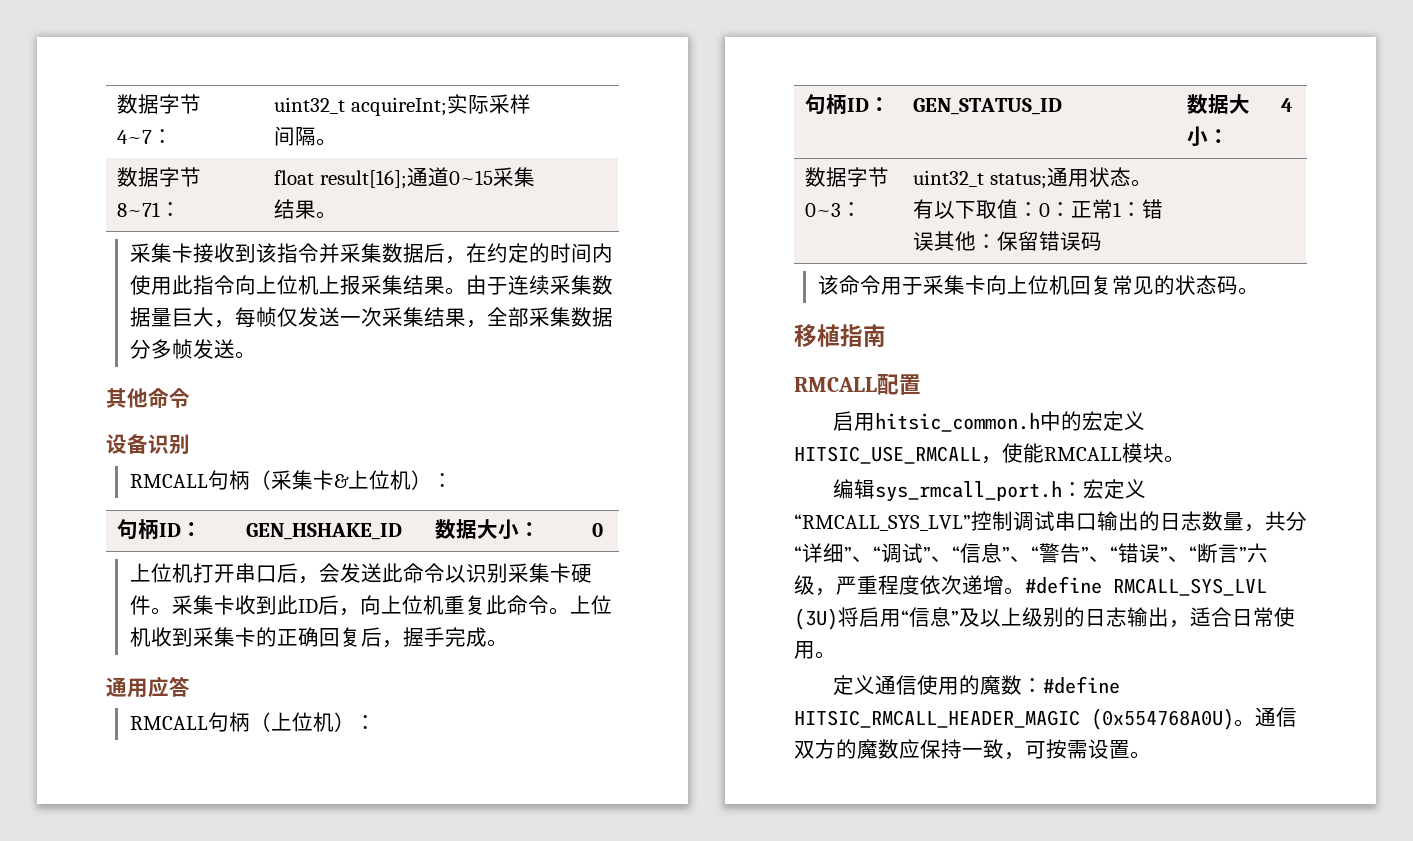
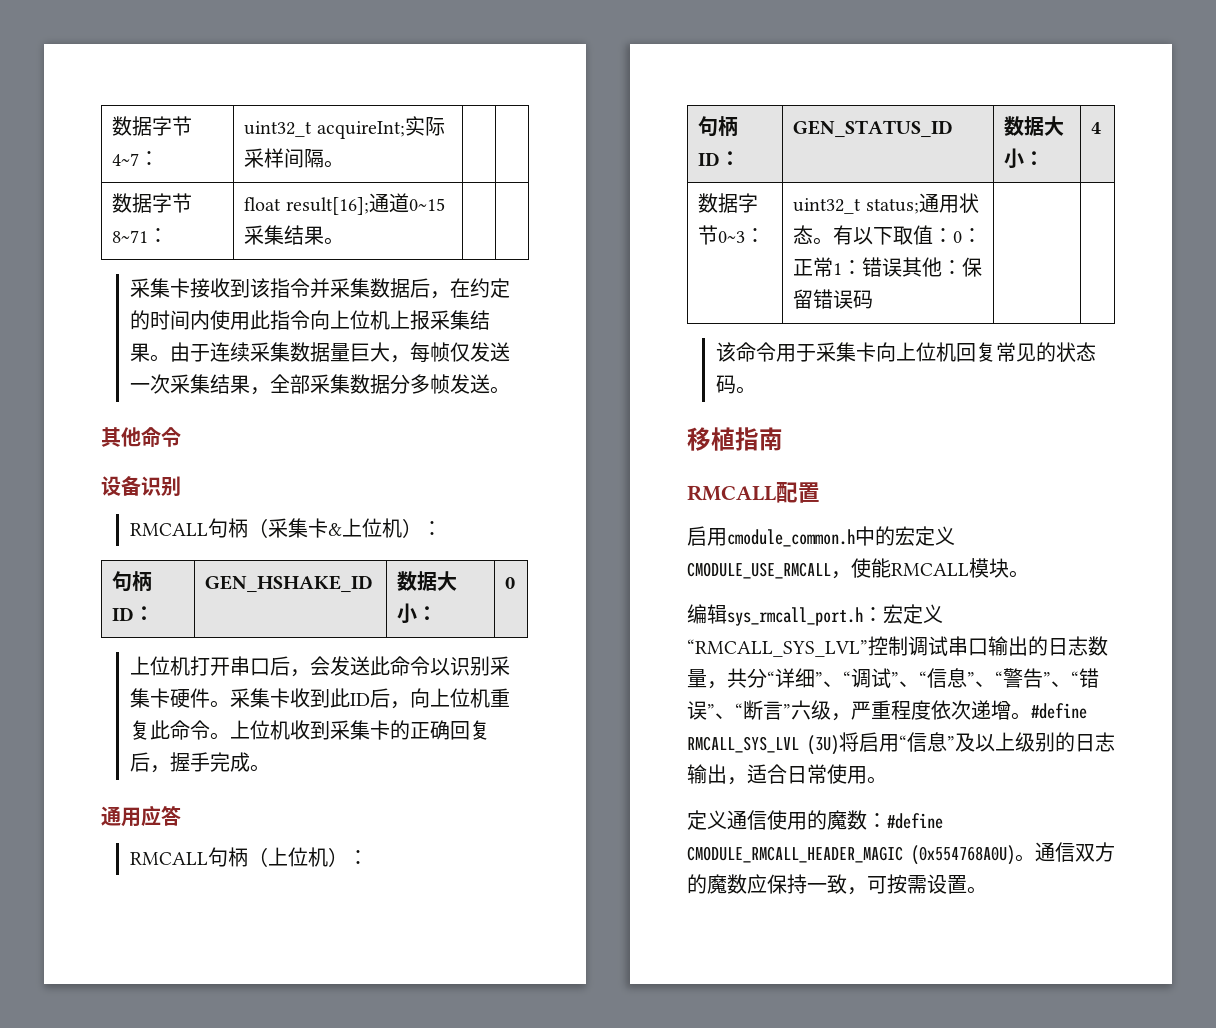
- 启用hitsic_common.h中的宏定义HITSIC_USE_RMCALL，使能RMCALL模块。
+ 启用cmodule_common.h中的宏定义CMODULE_USE_RMCALL，使能RMCALL模块。
- 定义通信使用的魔数：#define HITSIC_RMCALL_HEADER_MAGIC (0x554768A0U)。
+ 定义通信使用的魔数：#define CMODULE_RMCALL_HEADER_MAGIC (0x554768A0U)。

